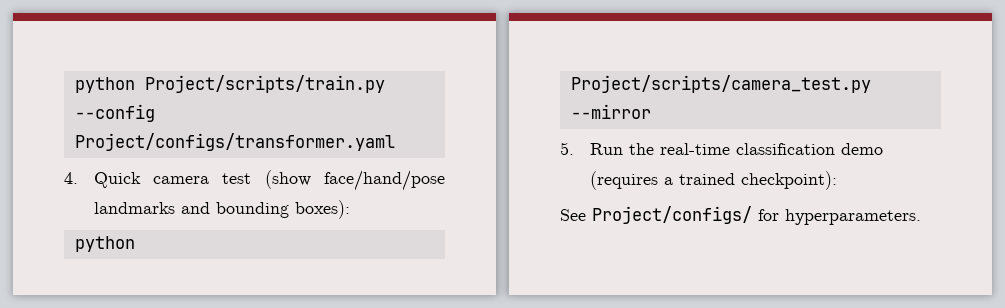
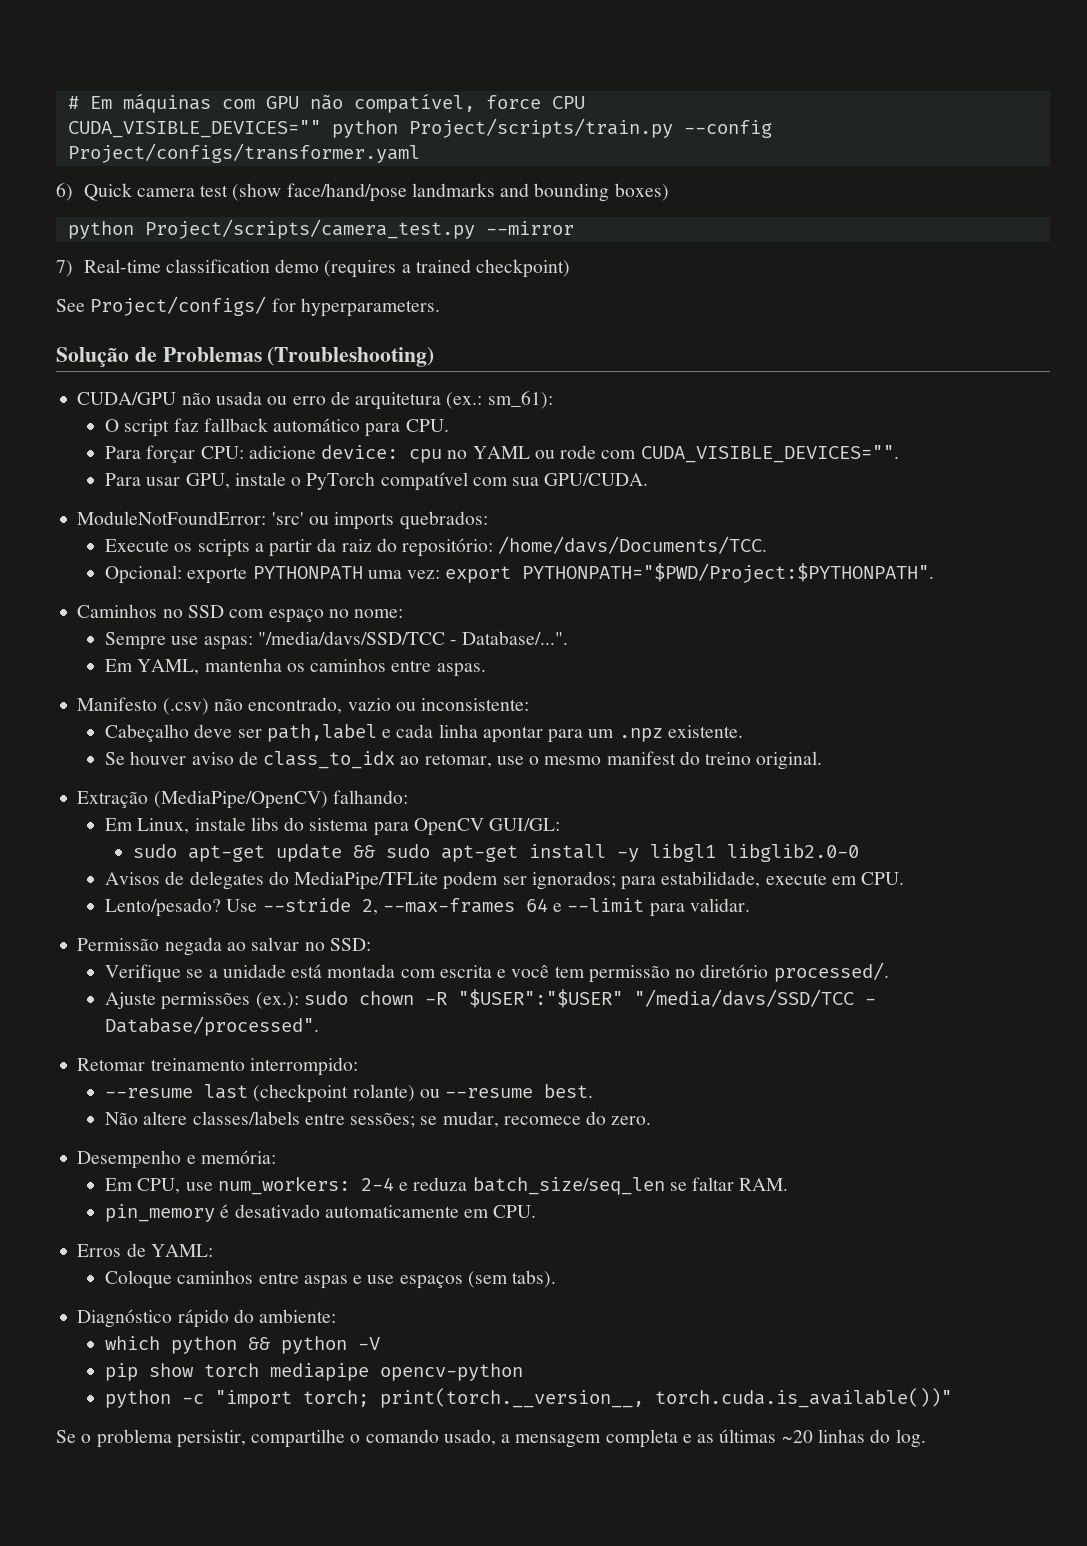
- python Project/scripts/train.py --config Project/configs/transformer.yaml
+ # Em máquinas com GPU não compatível, force CPU
+ CUDA_VISIBLE_DEVICES="" python Project/scripts/train.py --config Project/configs/transformer.yaml
- 4. Quick camera test (show face/hand/pose landmarks and bounding boxes):
+ 6) Quick camera test (show face/hand/pose landmarks and bounding boxes)
- 5. Run the real-time classification demo (requires a trained checkpoint):
+ 7) Real-time classification demo (requires a trained checkpoint)
+ Solução de Problemas (Troubleshooting)
+ CUDA/GPU não usada ou erro de arquitetura (ex.: sm_61):
+ O script faz fallback automático para CPU.
+ Para forçar CPU: adicione device: cpu no YAML ou rode com CUDA_VISIBLE_DEVICES="".
+ Para usar GPU, instale o PyTorch compatível com sua GPU/CUDA.
+ ModuleNotFoundError: 'src' ou imports quebrados:
+ Execute os scripts a partir da raiz do repositório: /home/davs/Documents/TCC.
+ Opcional: exporte PYTHONPATH uma vez: export PYTHONPATH="$PWD/Project:$PYTHONPATH".
+ Caminhos no SSD com espaço no nome:
+ Sempre use aspas: "/media/davs/SSD/TCC - Database/...".
+ Em YAML, mantenha os caminhos entre aspas.
+ Manifesto (.csv) não encontrado, vazio ou inconsistente:
+ Cabeçalho deve ser path,label e cada linha apontar para um .npz existente.
+ Se houver aviso de class_to_idx ao retomar, use o mesmo manifest do treino original.
+ Extração (MediaPipe/OpenCV) falhando:
+ Em Linux, instale libs do sistema para OpenCV GUI/GL:
+ sudo apt-get update && sudo apt-get install -y libgl1 libglib2.0-0
+ Avisos de delegates do MediaPipe/TFLite podem ser ignorados; para estabilidade, execute em CPU.
+ Lento/pesado? Use --stride 2, --max-frames 64 e --limit para validar.
+ Permissão negada ao salvar no SSD:
+ Verifique se a unidade está montada com escrita e você tem permissão no diretório processed/.
+ Ajuste permissões (ex.): sudo chown -R "$USER":"$USER" "/media/davs/SSD/TCC - Database/processed".
+ Retomar treinamento interrompido:
+ --resume last (checkpoint rolante) ou --resume best.
+ Não altere classes/labels entre sessões; se mudar, recomece do zero.
+ Desempenho e memória:
+ Em CPU, use num_workers: 2-4 e reduza batch_size/seq_len se faltar RAM.
+ pin_memory é desativado automaticamente em CPU.
+ Erros de YAML:
+ Coloque caminhos entre aspas e use espaços (sem tabs).
+ Diagnóstico rápido do ambiente:
+ which python && python -V
+ pip show torch mediapipe opencv-python
+ python -c "import torch; print(torch.__version__, torch.cuda.is_available())"
+ Se o problema persistir, compartilhe o comando usado, a mensagem completa e as últimas ~20 linhas do log.

